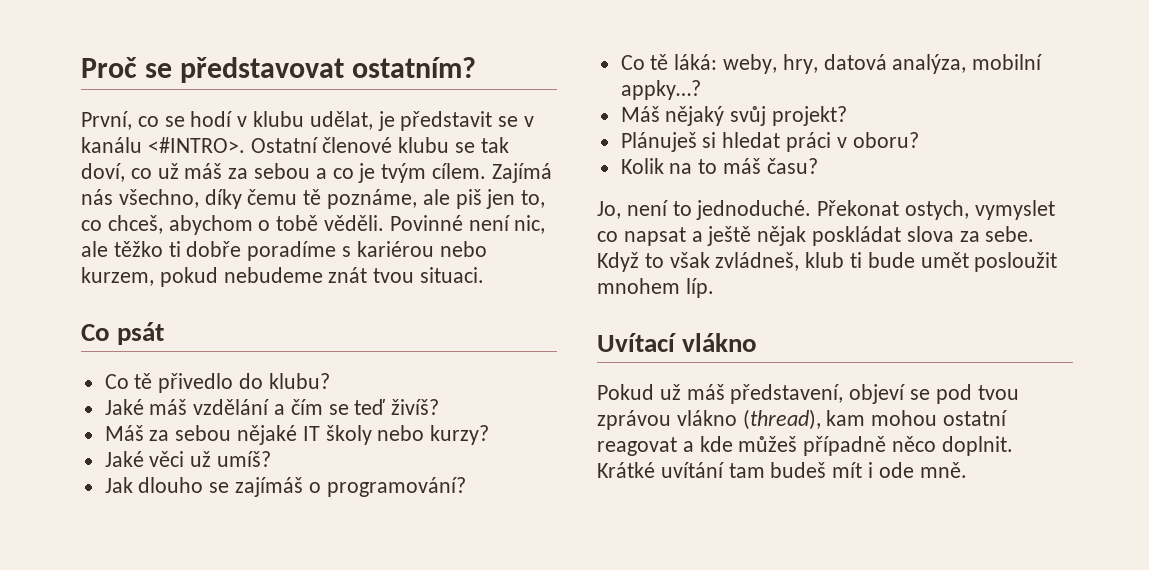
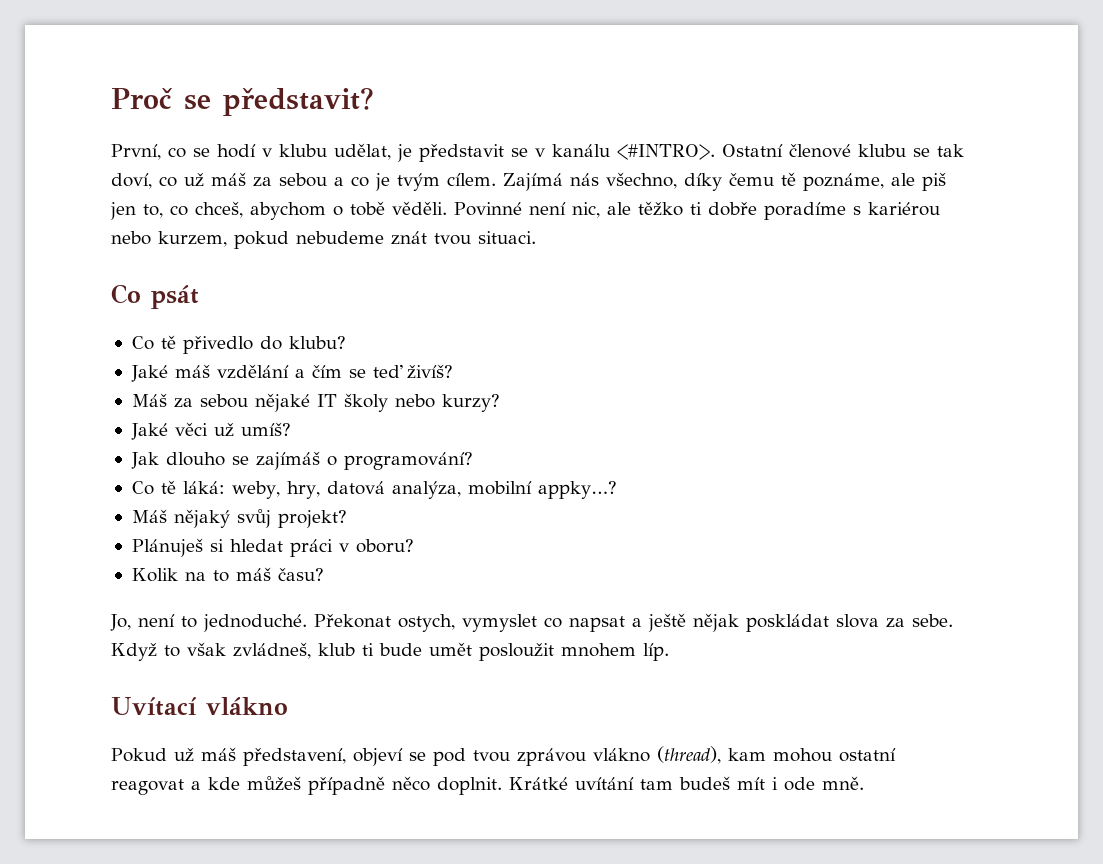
- Proč se představovat ostatním?
+ Proč se představit?

